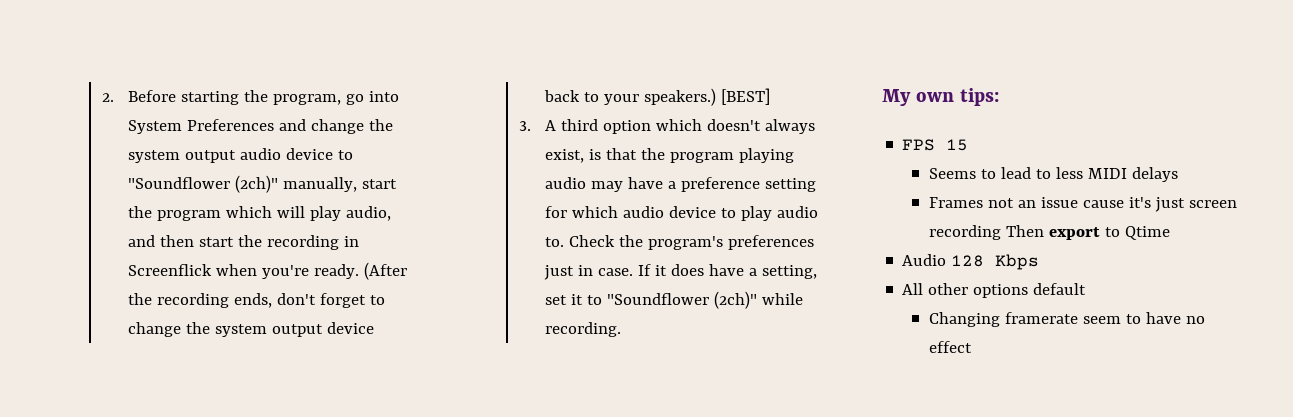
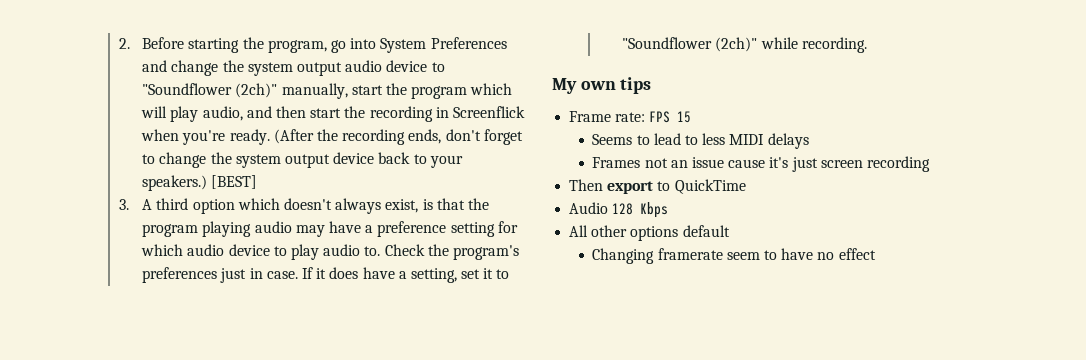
- My own tips:
- FPS 15
+ My own tips
+ Frame rate: FPS 15
- Frames not an issue cause it's just screen recording Then export to Qtime
+ Frames not an issue cause it's just screen recording
+ Then export to QuickTime

